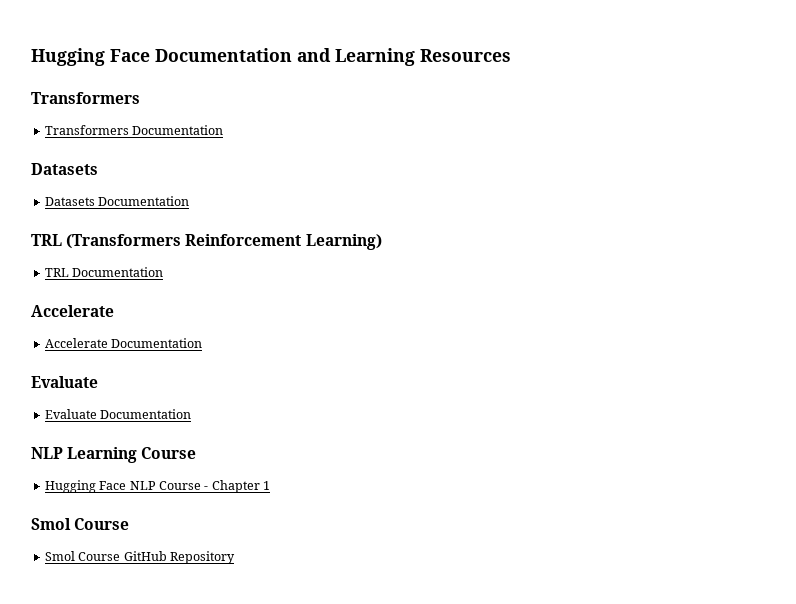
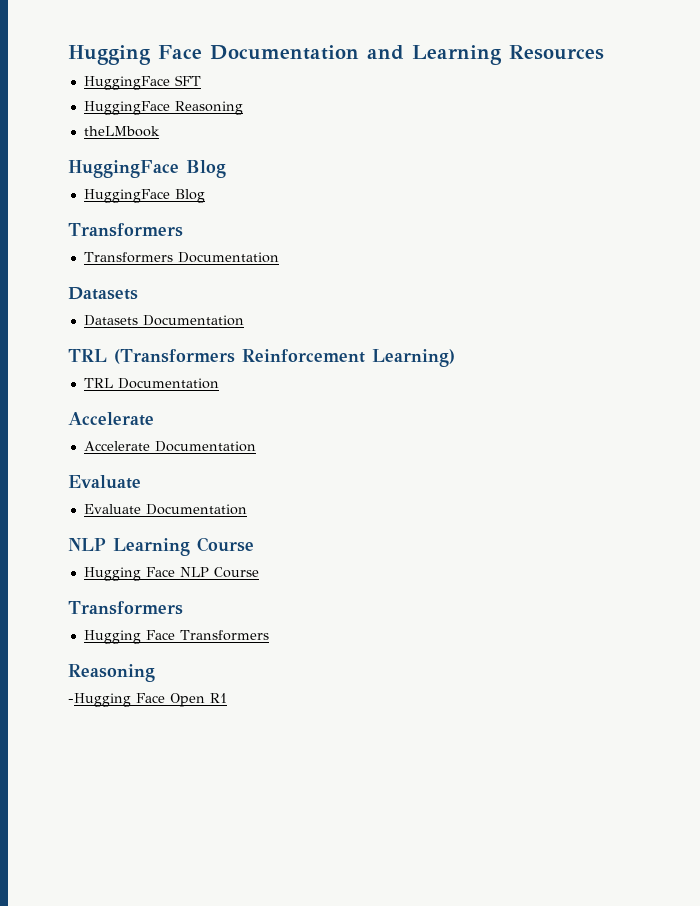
+ HuggingFace SFT
+ HuggingFace Reasoning
+ theLMbook
+ HuggingFace Blog
+ HuggingFace Blog
- Hugging Face NLP Course - Chapter 1
- Smol Course
- Smol Course GitHub Repository
+ Hugging Face NLP Course
+ Transformers
+ Hugging Face Transformers
+ Reasoning
+ -Hugging Face Open R1

